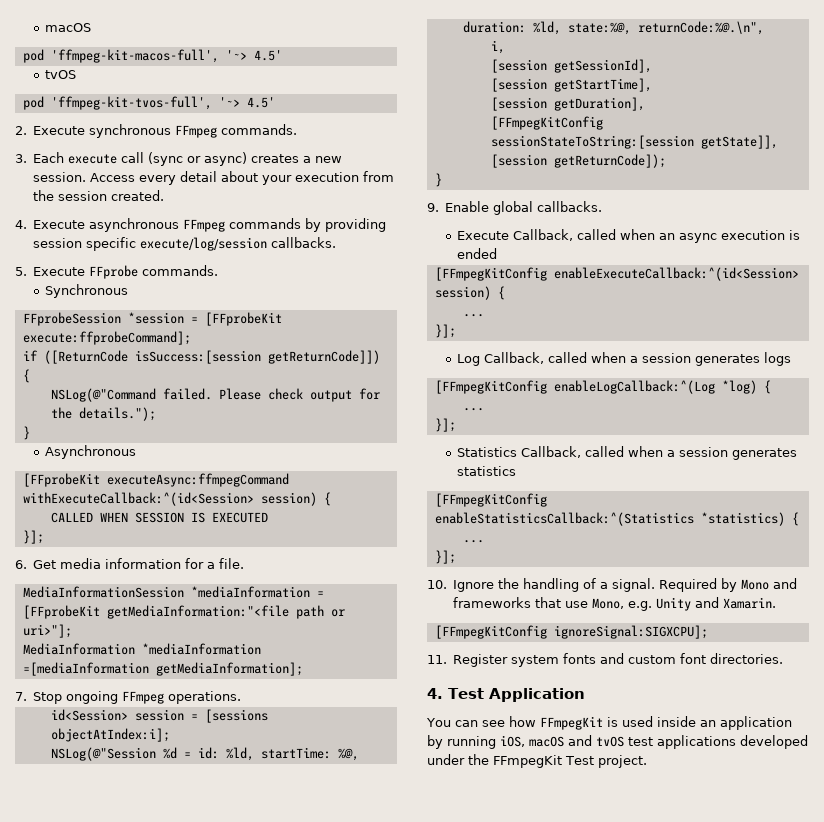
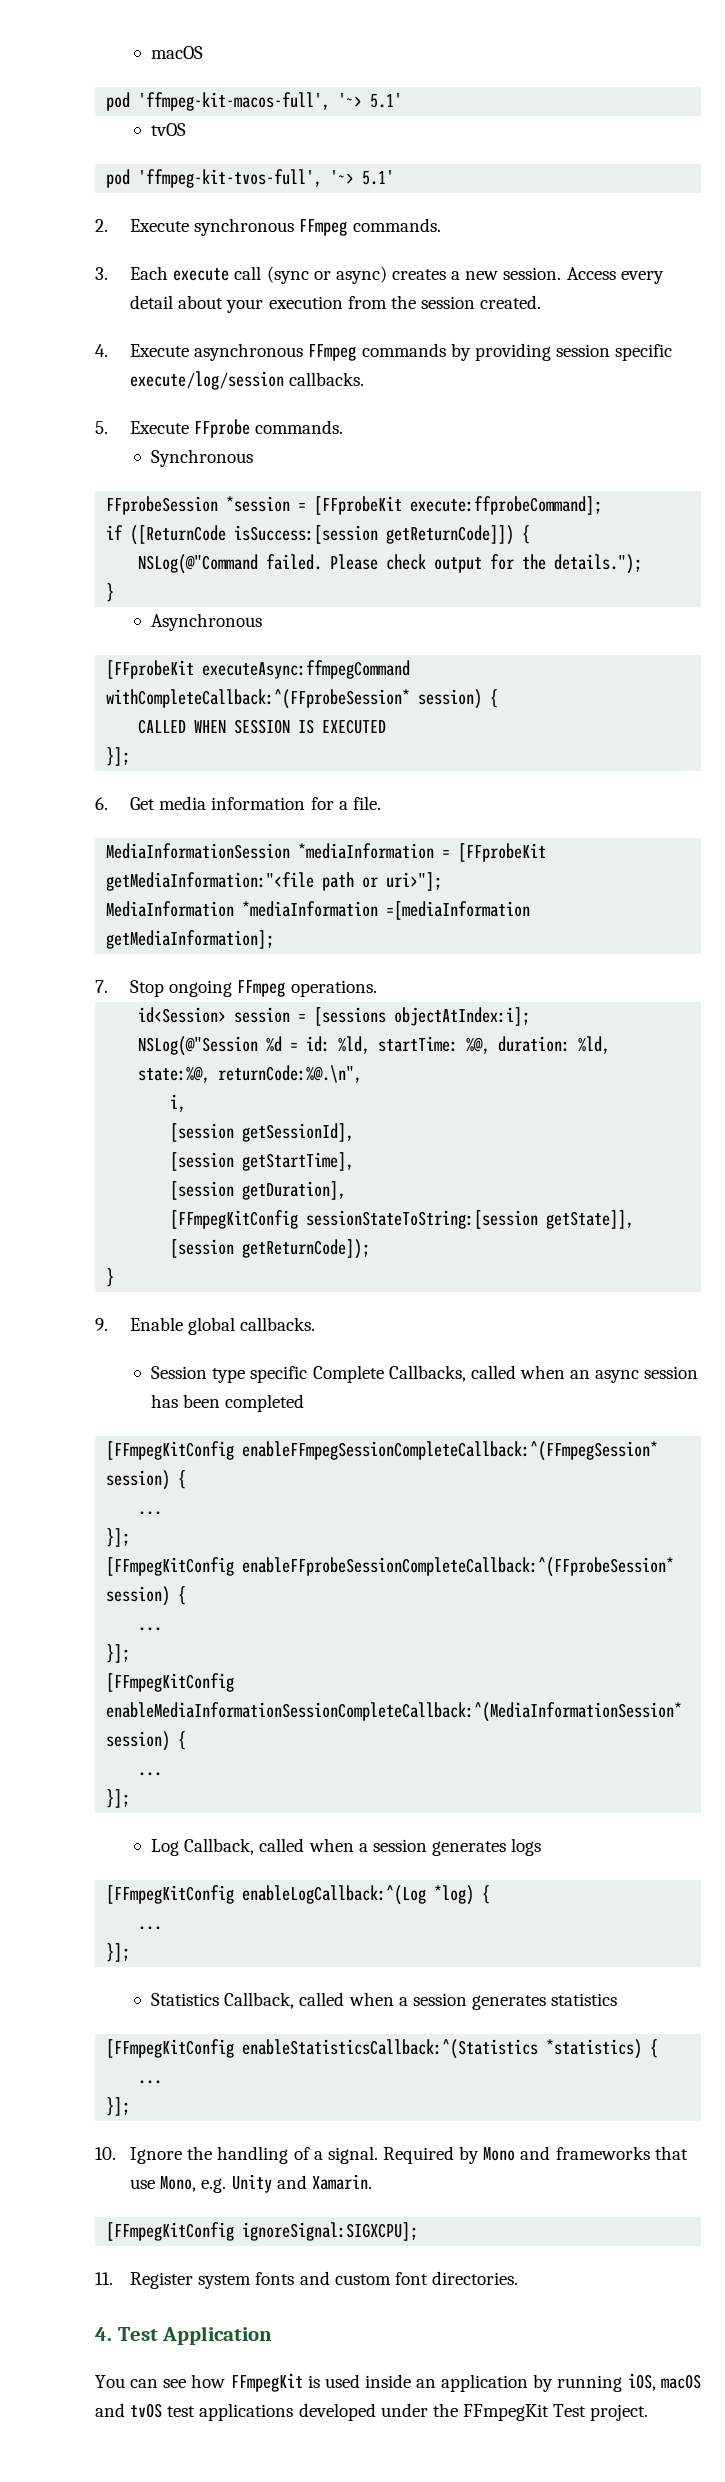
- pod 'ffmpeg-kit-macos-full', '~> 4.5'
+ pod 'ffmpeg-kit-macos-full', '~> 5.1'
- pod 'ffmpeg-kit-tvos-full', '~> 4.5'
+ pod 'ffmpeg-kit-tvos-full', '~> 5.1'
- [FFprobeKit executeAsync:ffmpegCommand withExecuteCallback:^(id<Session> session) {
+ [FFprobeKit executeAsync:ffmpegCommand withCompleteCallback:^(FFprobeSession* session) {
- Execute Callback, called when an async execution is ended
- [FFmpegKitConfig enableExecuteCallback:^(id<Session> session) {
+ Session type specific Complete Callbacks, called when an async session has been completed
+ [FFmpegKitConfig enableFFmpegSessionCompleteCallback:^(FFmpegSession* session) {
+ ...
+ }];
+ [FFmpegKitConfig enableFFprobeSessionCompleteCallback:^(FFprobeSession* session) {
+ ...
+ }];
+ [FFmpegKitConfig enableMediaInformationSessionCompleteCallback:^(MediaInformationSession* session) {

